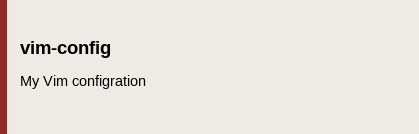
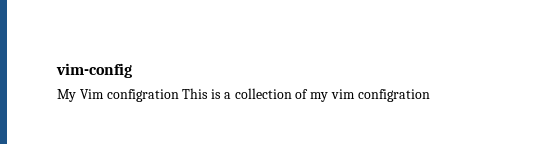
- My Vim configration
+ My Vim configration This is a collection of my vim configration

